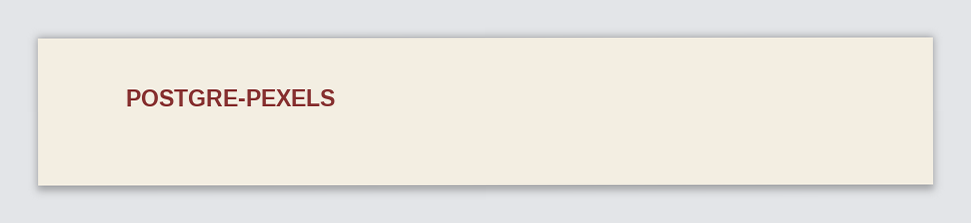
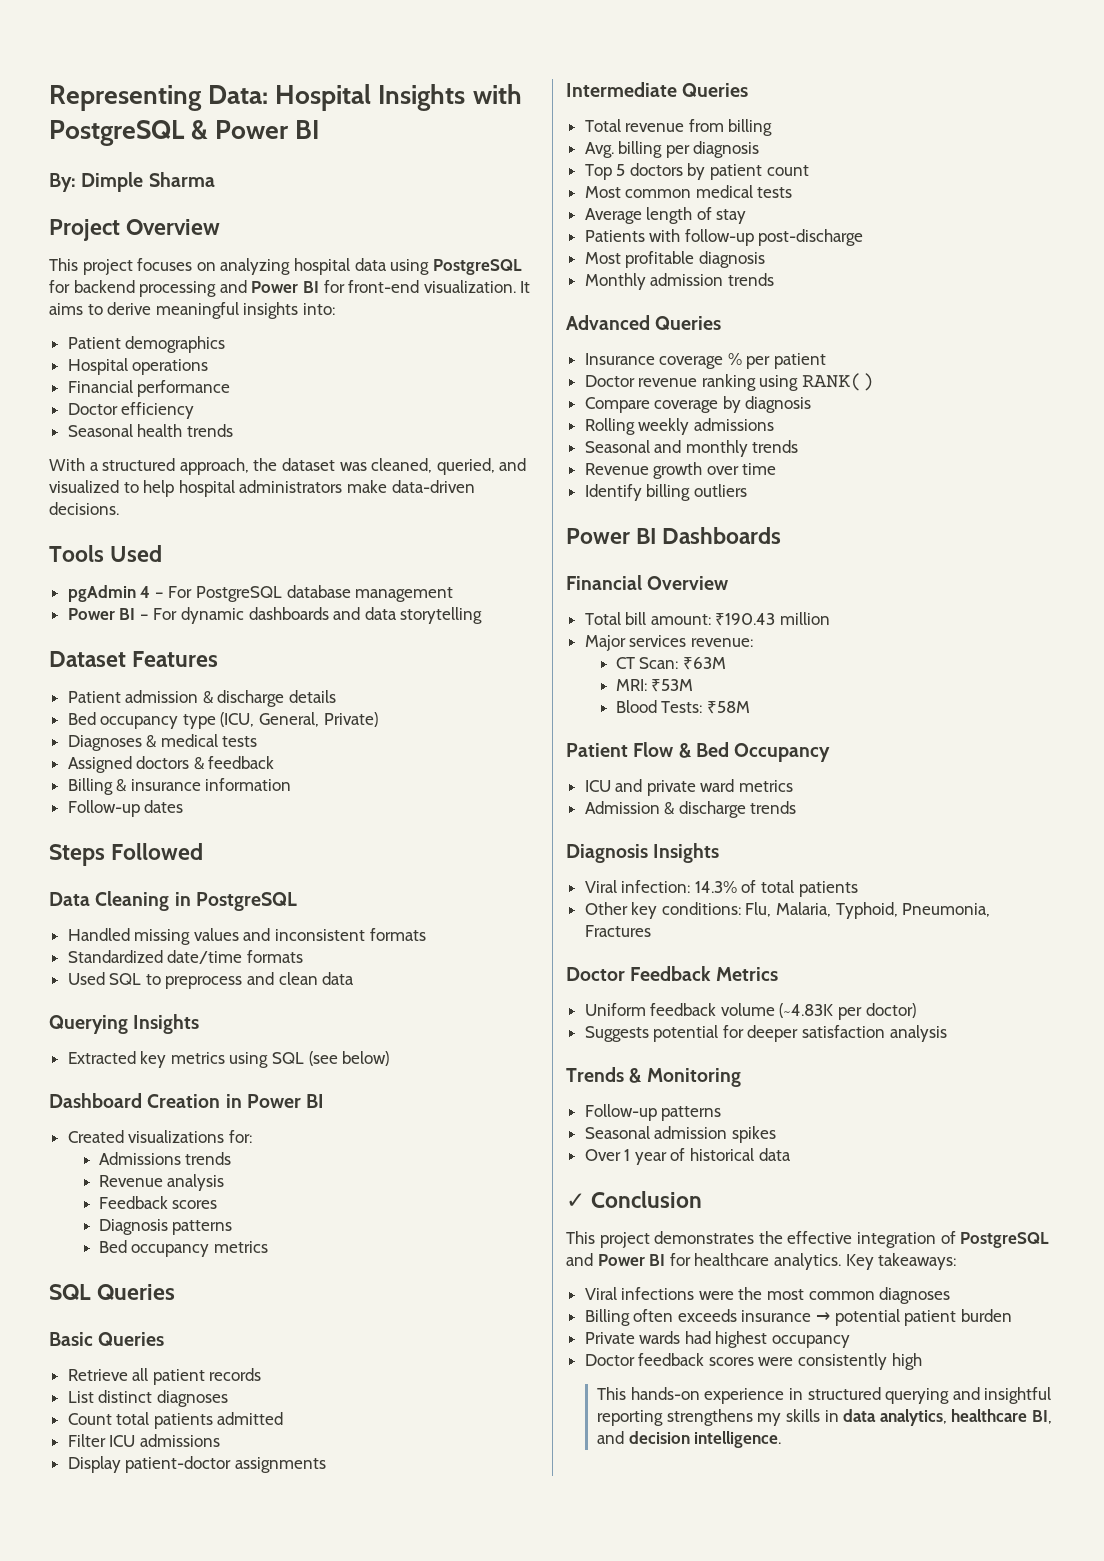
- POSTGRE-PEXELS
+ Representing Data: Hospital Insights with PostgreSQL & Power BI
+ By: Dimple Sharma
+ Project Overview
+ This project focuses on analyzing hospital data using PostgreSQL for backend processing and Power BI for front-end visualization. It aims to derive meaningful insights into:
+ Patient demographics
+ Hospital operations
+ Financial performance
+ Doctor efficiency
+ Seasonal health trends
+ With a structured approach, the dataset was cleaned, queried, and visualized to help hospital administrators make data-driven decisions.
+ Tools Used
+ pgAdmin 4 – For PostgreSQL database management
+ Power BI – For dynamic dashboards and data storytelling
+ Dataset Features
+ Patient admission & discharge details
+ Bed occupancy type (ICU, General, Private)
+ Diagnoses & medical tests
+ Assigned doctors & feedback
+ Billing & insurance information
+ Follow-up dates
+ Steps Followed
+ Data Cleaning in PostgreSQL
+ Handled missing values and inconsistent formats
+ Standardized date/time formats
+ Used SQL to preprocess and clean data
+ Querying Insights
+ Extracted key metrics using SQL (see below)
+ Dashboard Creation in Power BI
+ Created visualizations for:
+ Admissions trends
+ Revenue analysis
+ Feedback scores
+ Diagnosis patterns
+ Bed occupancy metrics
+ SQL Queries
+ Basic Queries
+ Retrieve all patient records
+ List distinct diagnoses
+ Count total patients admitted
+ Filter ICU admissions
+ Display patient-doctor assignments
+ Intermediate Queries
+ Total revenue from billing
+ Avg. billing per diagnosis
+ Top 5 doctors by patient count
+ Most common medical tests
+ Average length of stay
+ Patients with follow-up post-discharge
+ Most profitable diagnosis
+ Monthly admission trends
+ Advanced Queries
+ Insurance coverage % per patient
+ Doctor revenue ranking using RANK()
+ Compare coverage by diagnosis
+ Rolling weekly admissions
+ Seasonal and monthly trends
+ Revenue growth over time
+ Identify billing outliers
+ Power BI Dashboards
+ Financial Overview
+ Total bill amount: ₹190.43 million
+ Major services revenue:
+ CT Scan: ₹63M
+ MRI: ₹53M
+ Blood Tests: ₹58M
+ Patient Flow & Bed Occupancy
+ ICU and private ward metrics
+ Admission & discharge trends
+ Diagnosis Insights
+ Viral infection: 14.3% of total patients
+ Other key conditions: Flu, Malaria, Typhoid, Pneumonia, Fractures
+ Doctor Feedback Metrics
+ Uniform feedback volume (~4.83K per doctor)
+ Suggests potential for deeper satisfaction analysis
+ Trends & Monitoring
+ Follow-up patterns
+ Seasonal admission spikes
+ Over 1 year of historical data
+ ✓ Conclusion
+ This project demonstrates the effective integration of PostgreSQL and Power BI for healthcare analytics. Key takeaways:
+ Viral infections were the most common diagnoses
+ Billing often exceeds insurance → potential patient burden
+ Private wards had highest occupancy
+ Doctor feedback scores were consistently high
+ This hands-on experience in structured querying and insightful reporting strengthens my skills in data analytics, healthcare BI, and decision intelligence.

